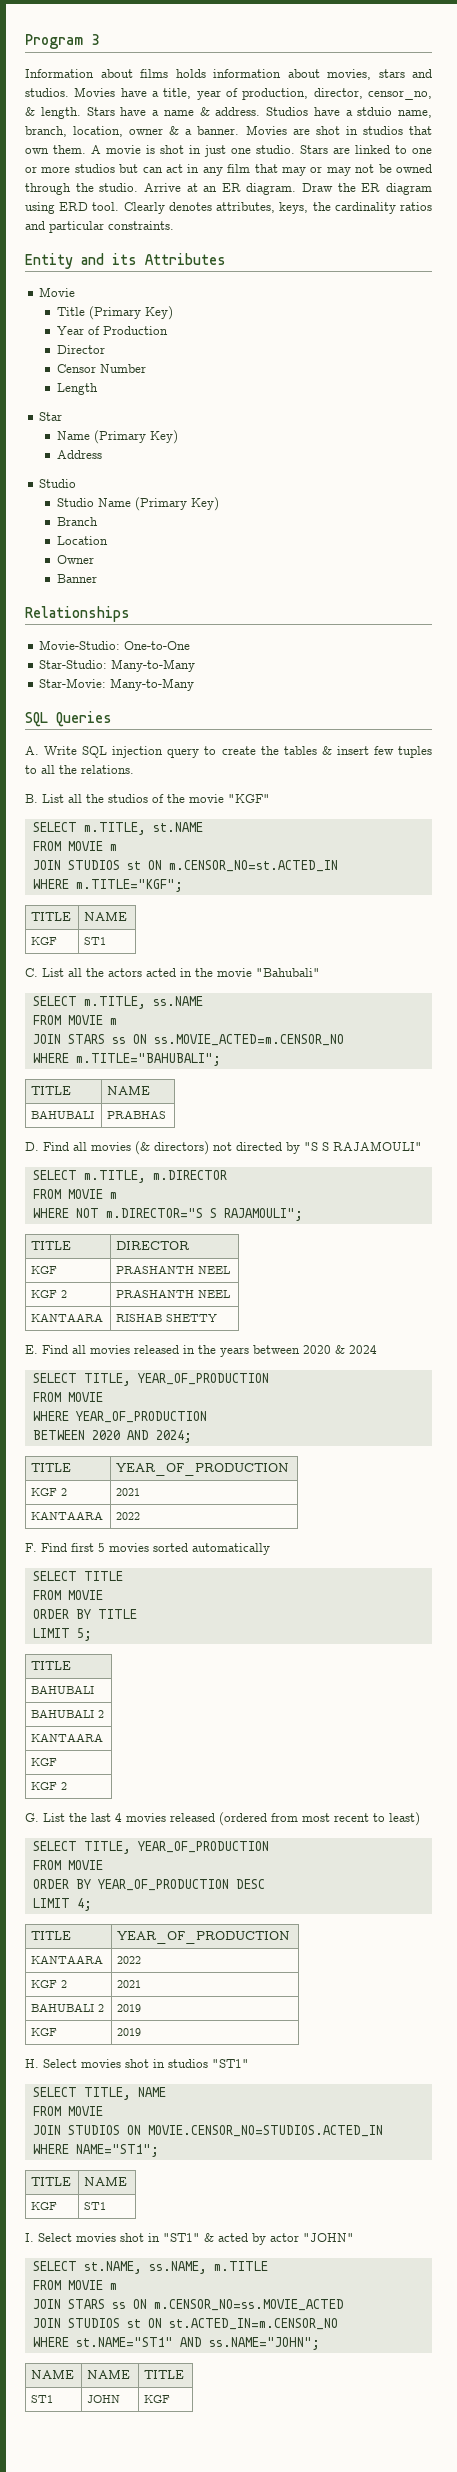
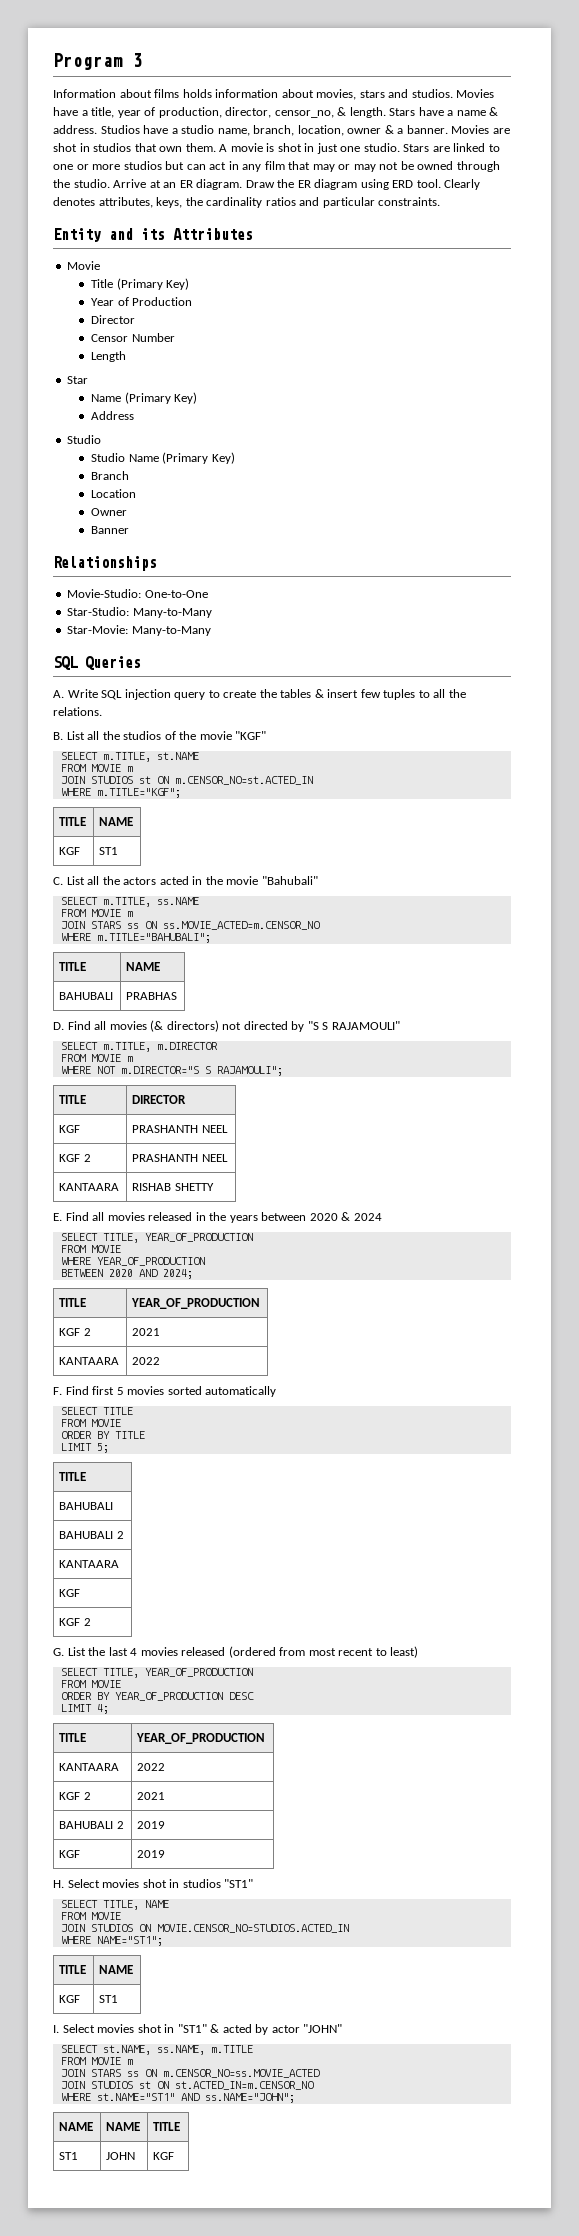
- Studios have a stduio name, branch, location, owner & a banner.
+ Studios have a studio name, branch, location, owner & a banner.

